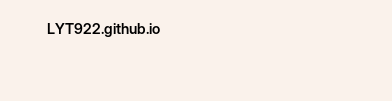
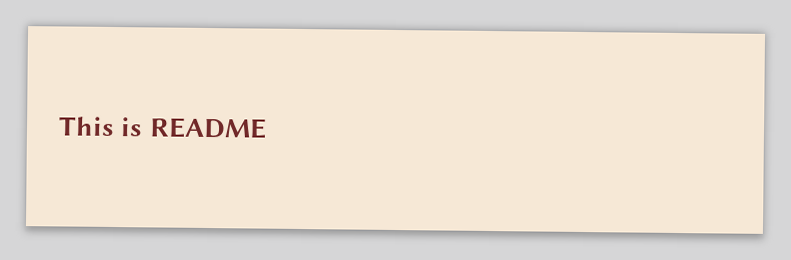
- LYT922.github.io
+ This is README

